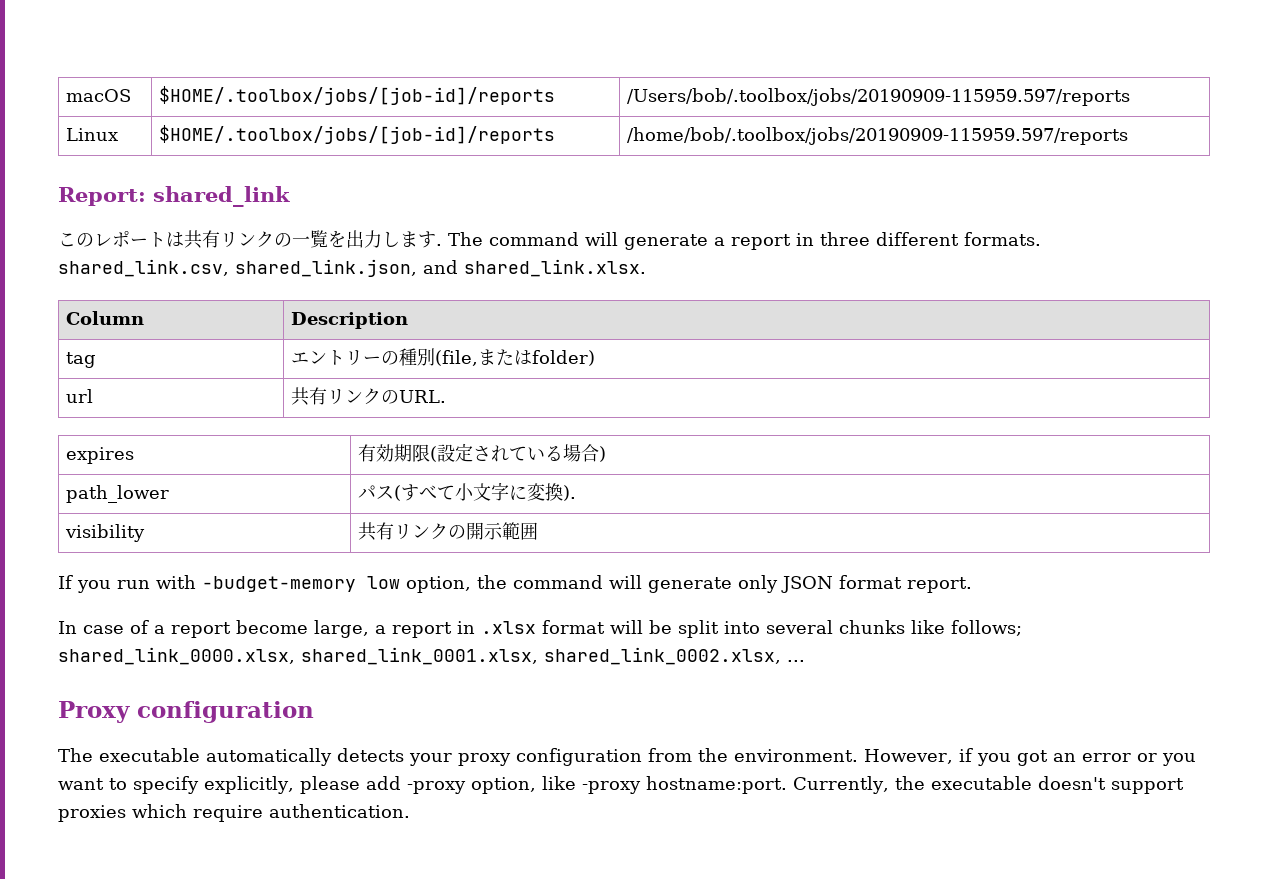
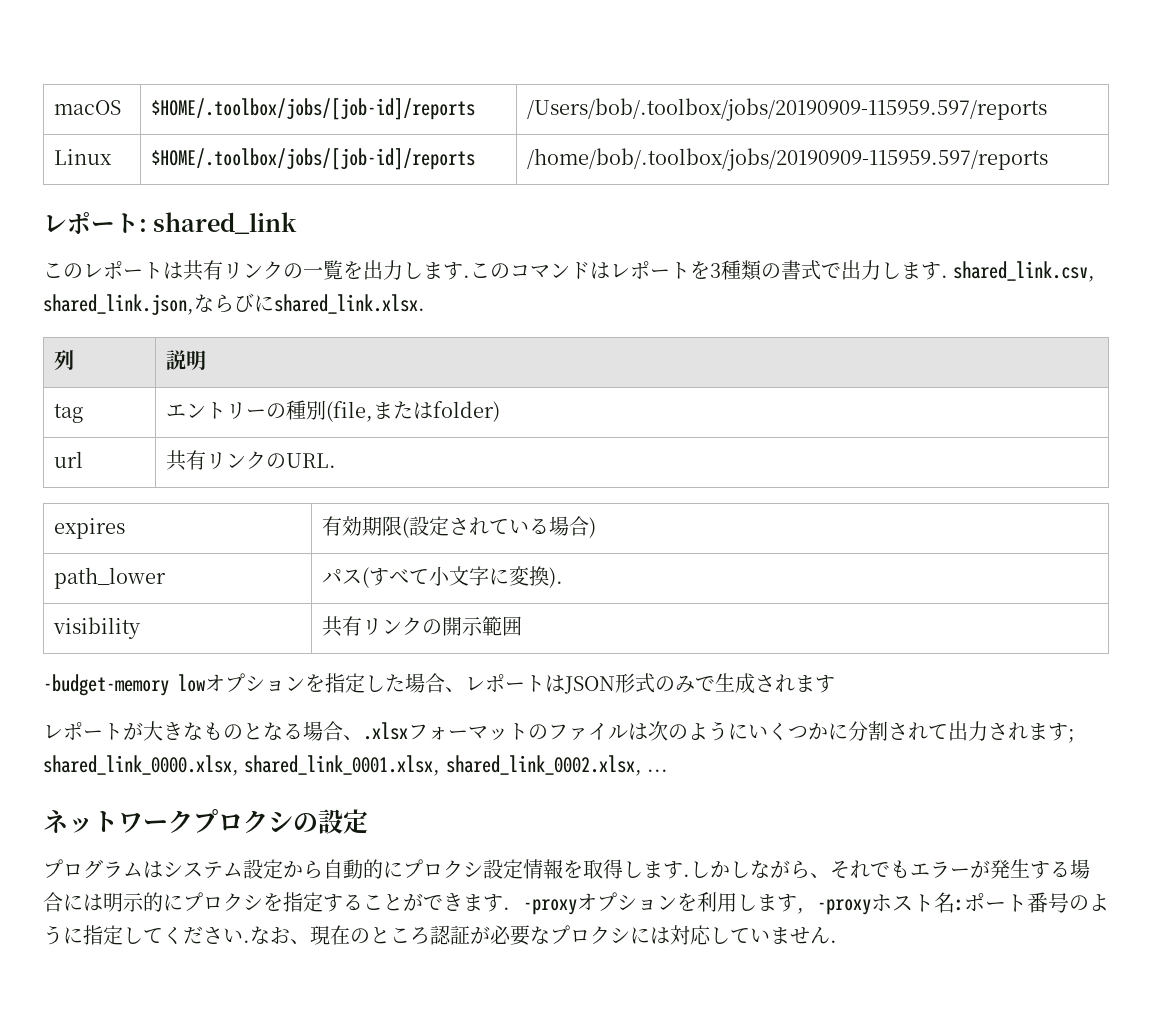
- Report: shared_link
+ レポート: shared_link
- The command will generate a report in three different formats. shared_link.csv, shared_link.json, and shared_link.xlsx.
+ このコマンドはレポートを3種類の書式で出力します. shared_link.csv, shared_link.json,ならびにshared_link.xlsx.
- Column | Description
+ 列 | 説明
- If you run with -budget-memory low option, the command will generate only JSON format report.
- In case of a report become large, a report in .xlsx format will be split into several chunks like follows; shared_link_0000.xlsx, shared_link_0001.xlsx, shared_link_0002.xlsx, ...
- Proxy configuration
- The executable automatically detects your proxy configuration from the environment. However, if you got an error or you want to specify explicitly, please add -proxy option, like -proxy hostname:port. Currently, the executable doesn't support proxies which require authentication.
+ -budget-memory lowオプションを指定した場合、レポートはJSON形式のみで生成されます
+ レポートが大きなものとなる場合、.xlsxフォーマットのファイルは次のようにいくつかに分割されて出力されます; shared_link_0000.xlsx, shared_link_0001.xlsx, shared_link_0002.xlsx, ...
+ ネットワークプロクシの設定
+ プログラムはシステム設定から自動的にプロクシ設定情報を取得します.しかしながら、それでもエラーが発生する場合には明示的にプロクシを指定することができます. -proxyオプションを利用します, -proxyホスト名:ポート番号のように指定してください.なお、現在のところ認証が必要なプロクシには対応していません.

